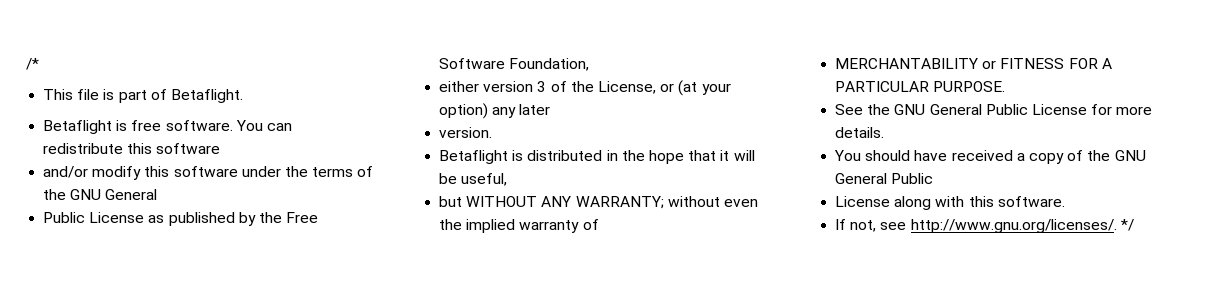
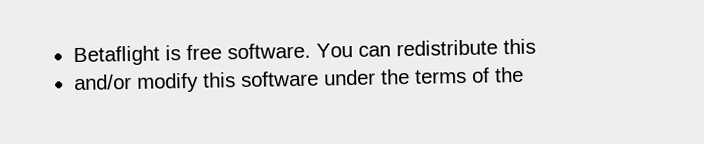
- /*
- This file is part of Betaflight.
- You can redistribute this software
+ You can redistribute this
- and/or modify this software under the terms of the GNU General
- Public License as published by the Free Software Foundation,
- either version 3 of the License, or (at your option) any later
- version.
- Betaflight is distributed in the hope that it will be useful,
- but WITHOUT ANY WARRANTY; without even the implied warranty of
- MERCHANTABILITY or FITNESS FOR A PARTICULAR PURPOSE.
- See the GNU General Public License for more details.
- You should have received a copy of the GNU General Public
- License along with this software.
- If not, see http://www.gnu.org/licenses/. */
+ and/or modify this software under the terms of the

